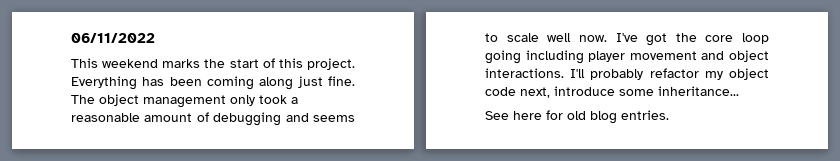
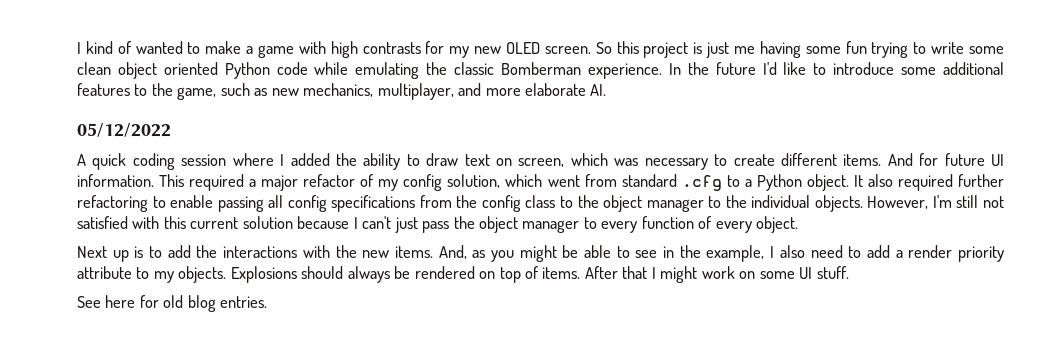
- 06/11/2022
- This weekend marks the start of this project. Everything has been coming along just fine. The object management only took a reasonable amount of debugging and seems to scale well now. I've got the core loop going including player movement and object interactions. I'll probably refactor my object code next, introduce some inheritance...
+ I kind of wanted to make a game with high contrasts for my new OLED screen. So this project is just me having some fun trying to write some clean object oriented Python code while emulating the classic Bomberman experience. In the future I'd like to introduce some additional features to the game, such as new mechanics, multiplayer, and more elaborate AI.
+ 05/12/2022
+ A quick coding session where I added the ability to draw text on screen, which was necessary to create different items. And for future UI information. This required a major refactor of my config solution, which went from standard .cfg to a Python object. It also required further refactoring to enable passing all config specifications from the config class to the object manager to the individual objects. However, I'm still not satisfied with this current solution because I can't just pass the object manager to every function of every object.
+ Next up is to add the interactions with the new items. And, as you might be able to see in the example, I also need to add a render priority attribute to my objects. Explosions should always be rendered on top of items. After that I might work on some UI stuff.

